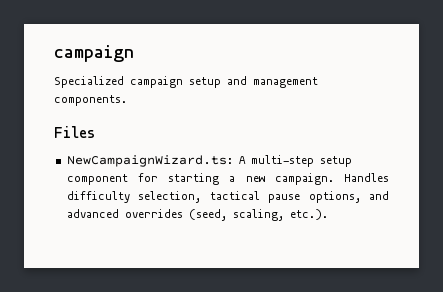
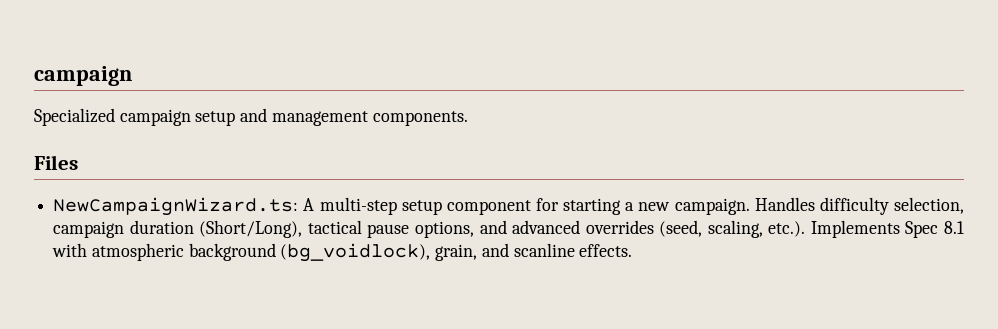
- Handles difficulty selection, tactical pause options, and advanced overrides (seed, scaling, etc.).
+ Handles difficulty selection, campaign duration (Short/Long), tactical pause options, and advanced overrides (seed, scaling, etc.). Implements Spec 8.1 with atmospheric background (bg_voidlock), grain, and scanline effects.

